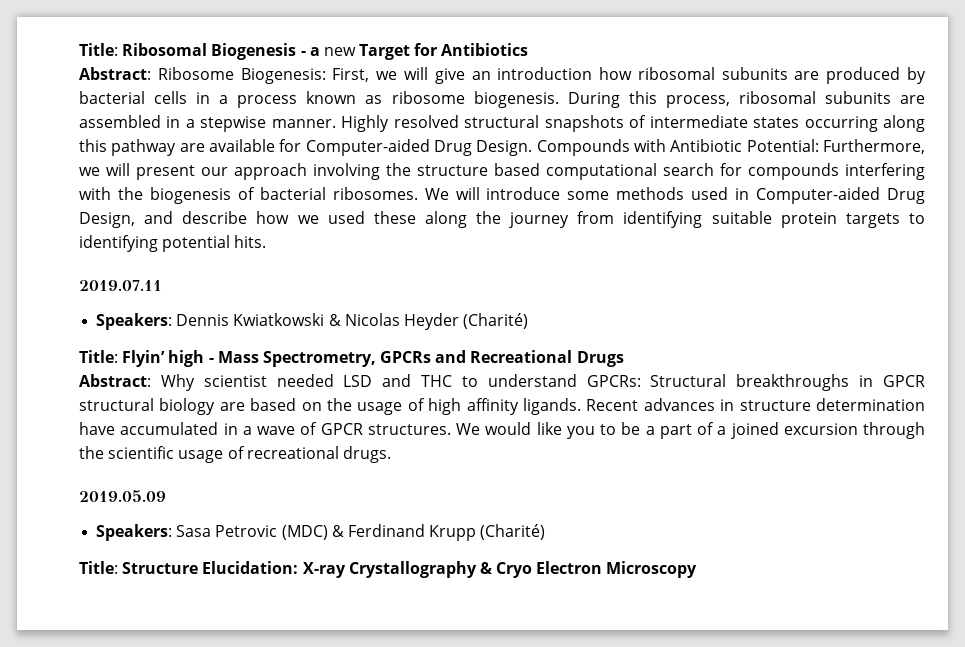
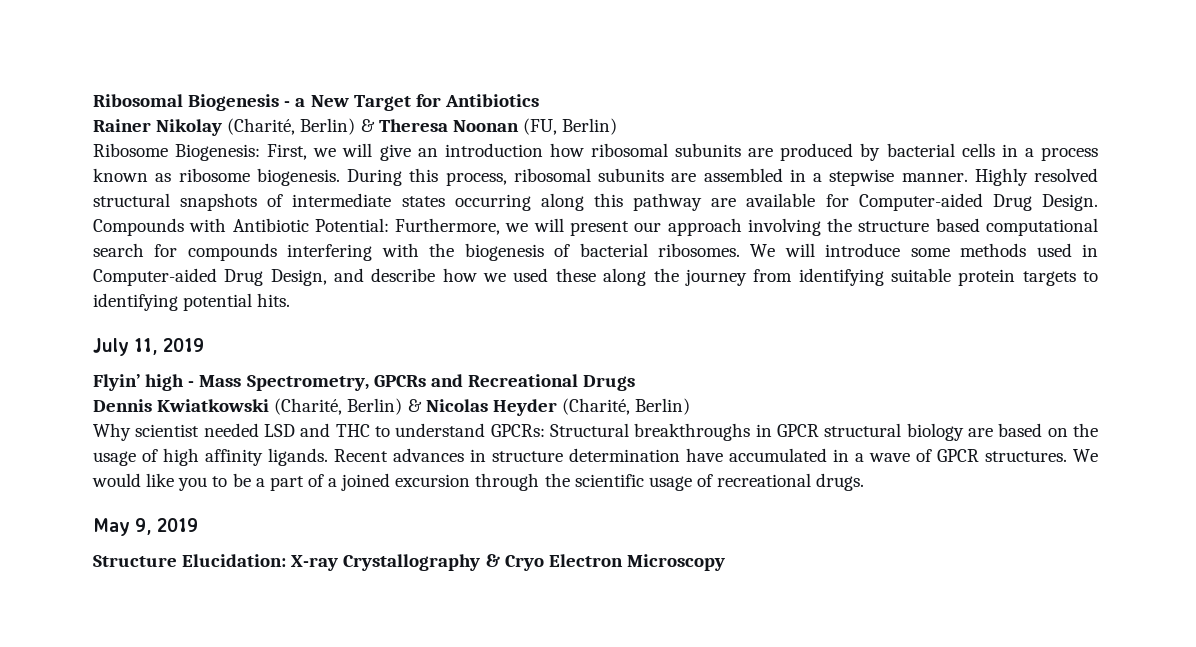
- Title: Ribosomal Biogenesis - a new Target for Antibiotics
+ Ribosomal Biogenesis - a New Target for Antibiotics
- Abstract: Ribosome Biogenesis: First, we will give an introduction how ribosomal subunits are produced by bacterial cells in a process known as ribosome biogenesis.
+ Rainer Nikolay (Charité, Berlin) & Theresa Noonan (FU, Berlin)
+ Ribosome Biogenesis: First, we will give an introduction how ribosomal subunits are produced by bacterial cells in a process known as ribosome biogenesis.
- 2019.07.11
- Speakers: Dennis Kwiatkowski & Nicolas Heyder (Charité)
- Title: Flyin’ high - Mass Spectrometry, GPCRs and Recreational Drugs
+ July 11, 2019
+ Flyin’ high - Mass Spectrometry, GPCRs and Recreational Drugs
- Abstract: Why scientist needed LSD and THC to understand GPCRs: Structural breakthroughs in GPCR structural biology are based on the usage of high affinity ligands.
+ Dennis Kwiatkowski (Charité, Berlin) & Nicolas Heyder (Charité, Berlin)
+ Why scientist needed LSD and THC to understand GPCRs: Structural breakthroughs in GPCR structural biology are based on the usage of high affinity ligands.
- 2019.05.09
- Speakers: Sasa Petrovic (MDC) & Ferdinand Krupp (Charité)
- Title: Structure Elucidation: X-ray Crystallography & Cryo Electron Microscopy
+ May 9, 2019
+ Structure Elucidation: X-ray Crystallography & Cryo Electron Microscopy

